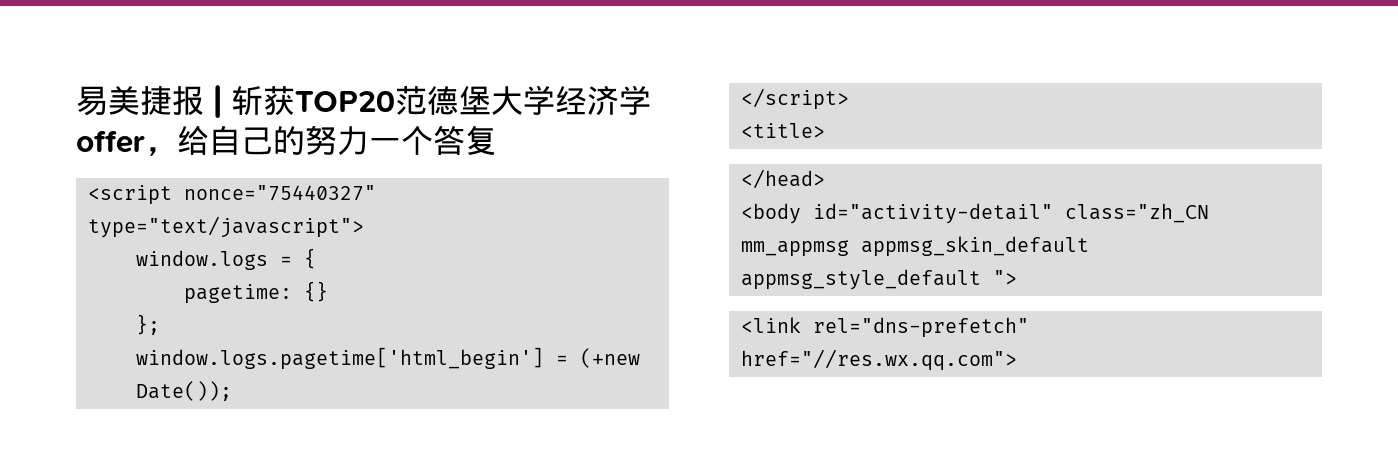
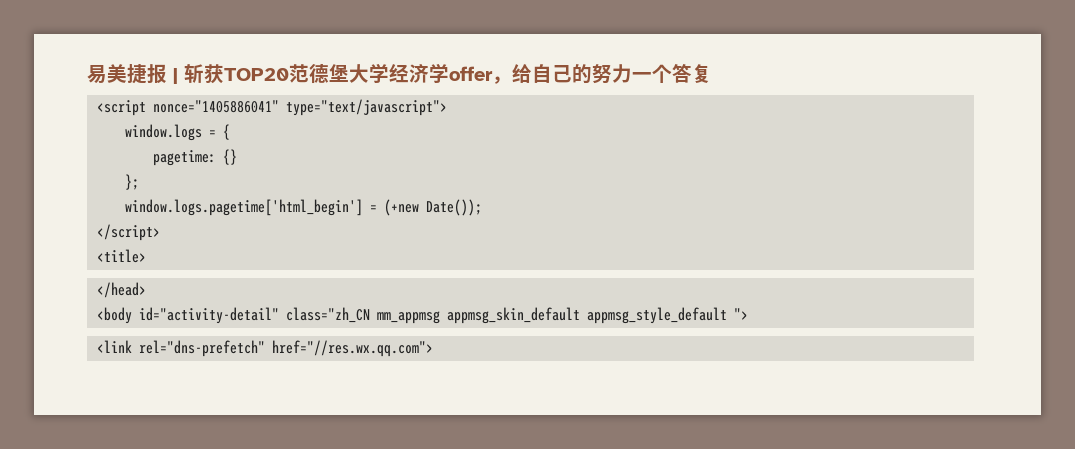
- <script nonce="75440327" type="text/javascript">
+ <script nonce="1405886041" type="text/javascript">

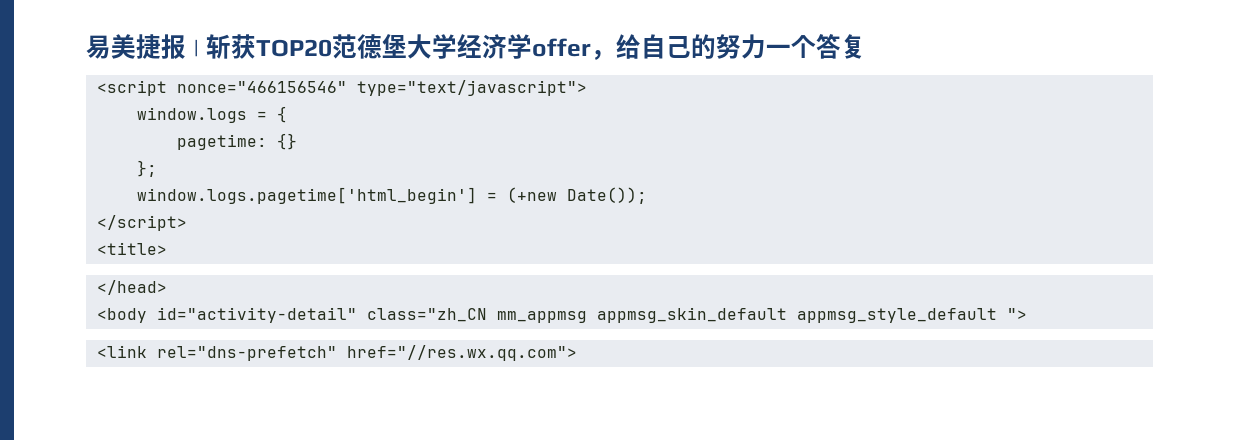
- <script nonce="1405886041" type="text/javascript">
+ <script nonce="466156546" type="text/javascript">

